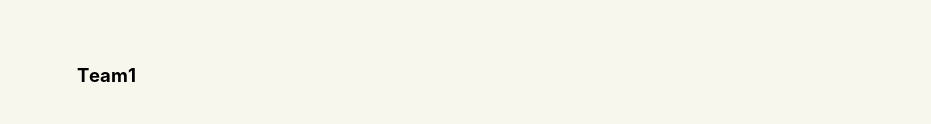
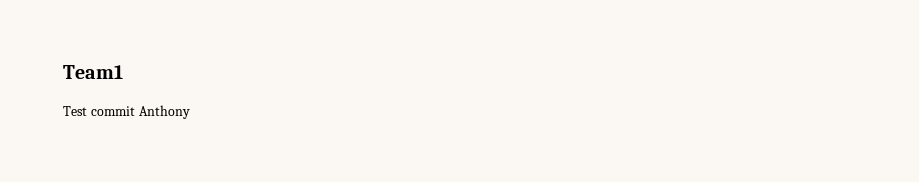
+ Test commit Anthony

